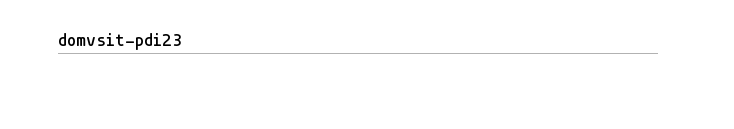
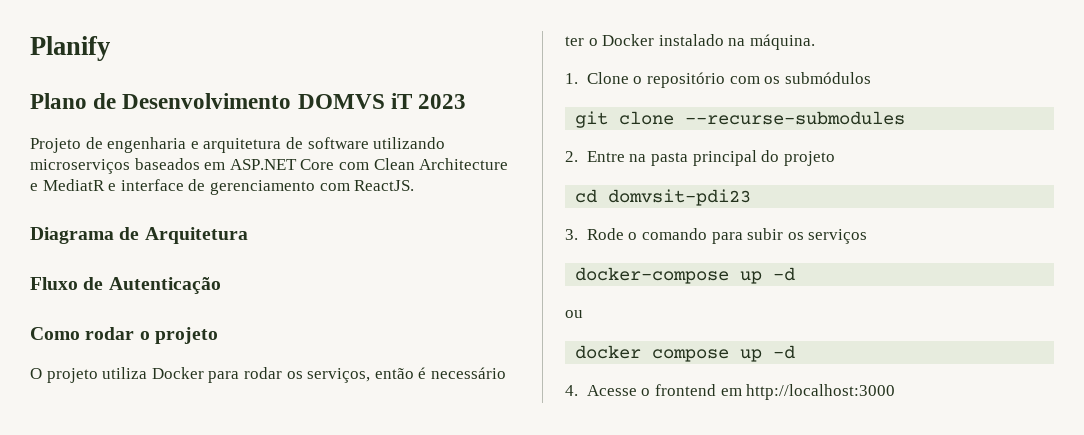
- domvsit-pdi23
+ Planify
+ Plano de Desenvolvimento DOMVS iT 2023
+ Projeto de engenharia e arquitetura de software utilizando microserviços baseados em ASP.NET Core com Clean Architecture e MediatR e interface de gerenciamento com ReactJS.
+ Diagrama de Arquitetura
+ Fluxo de Autenticação
+ Como rodar o projeto
+ O projeto utiliza Docker para rodar os serviços, então é necessário ter o Docker instalado na máquina.
+ 1. Clone o repositório com os submódulos
+ git clone --recurse-submodules
+ 2. Entre na pasta principal do projeto
+ cd domvsit-pdi23
+ 3. Rode o comando para subir os serviços
+ docker-compose up -d
+ ou
+ docker compose up -d
+ 4. Acesse o frontend em http://localhost:3000

